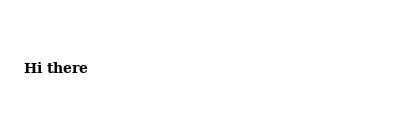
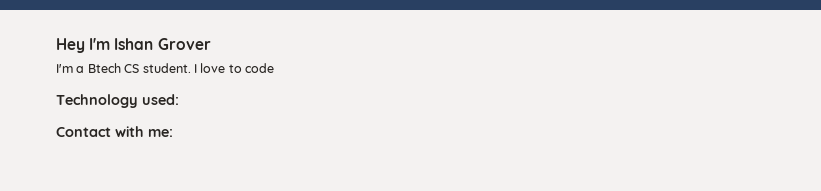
- Hi there
+ Hey I'm Ishan Grover
+ I'm a Btech CS student. I love to code
+ Technology used:
+ Contact with me:

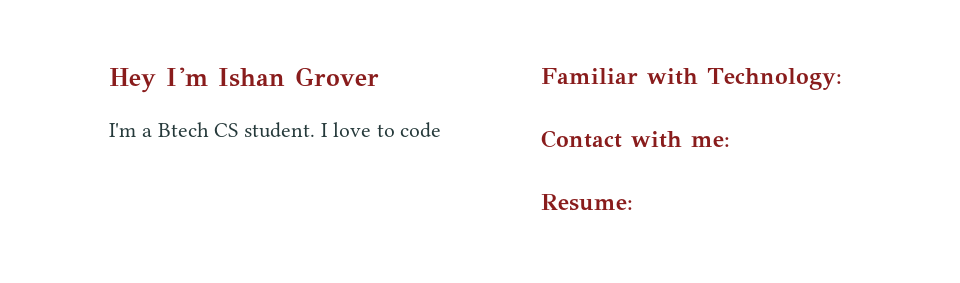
- Technology used:
+ Familiar with Technology:
+ Resume:

